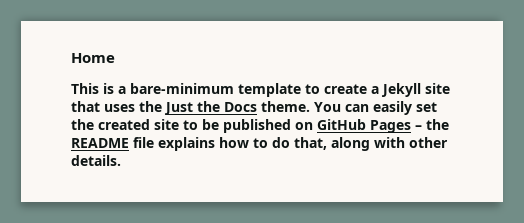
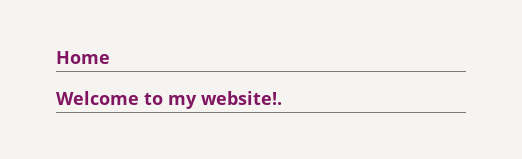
- This is a bare-minimum template to create a Jekyll site that uses the Just the Docs theme. You can easily set the created site to be published on GitHub Pages – the README file explains how to do that, along with other details.
+ Welcome to my website!.

